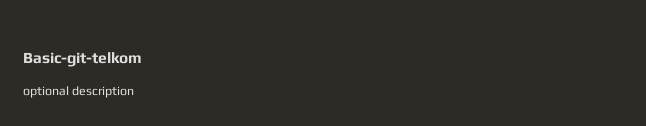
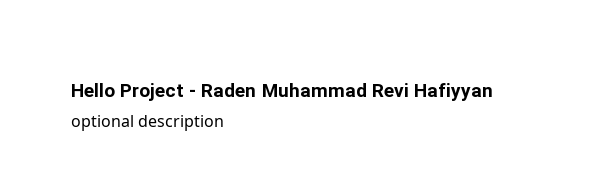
- Basic-git-telkom
+ Hello Project - Raden Muhammad Revi Hafiyyan

